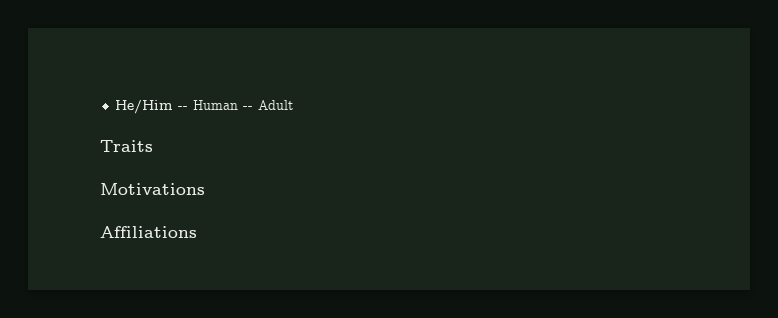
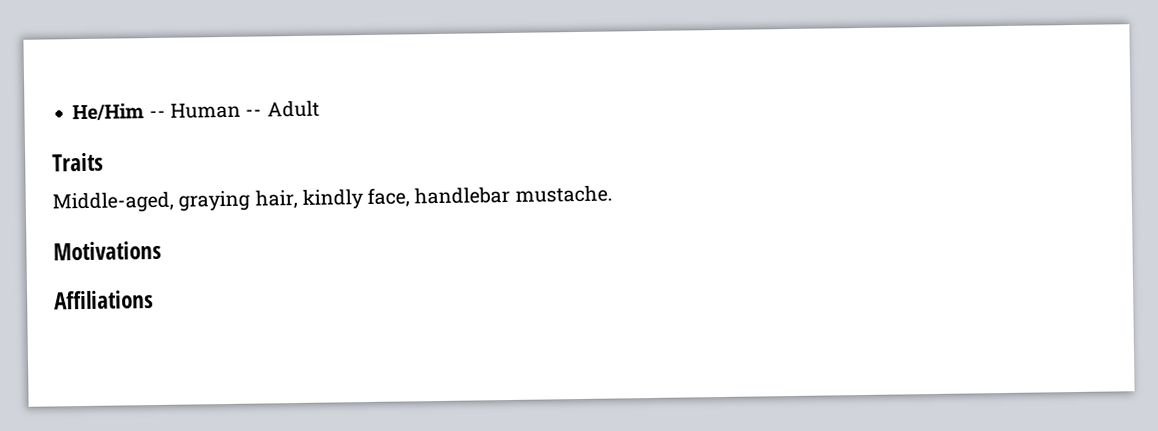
+ Middle-aged, graying hair, kindly face, handlebar mustache.

